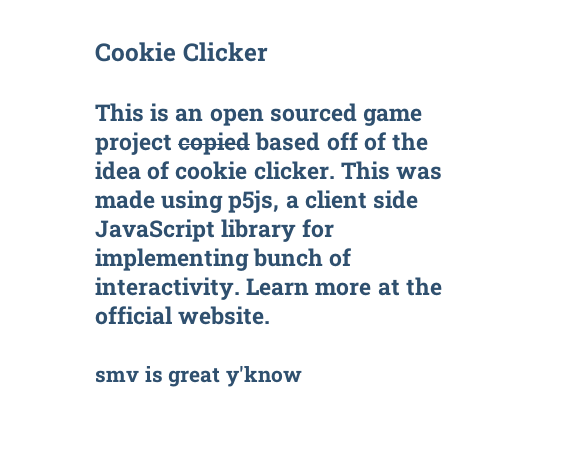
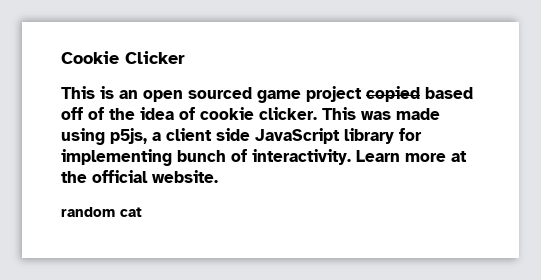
- smv is great y'know
+ random cat

